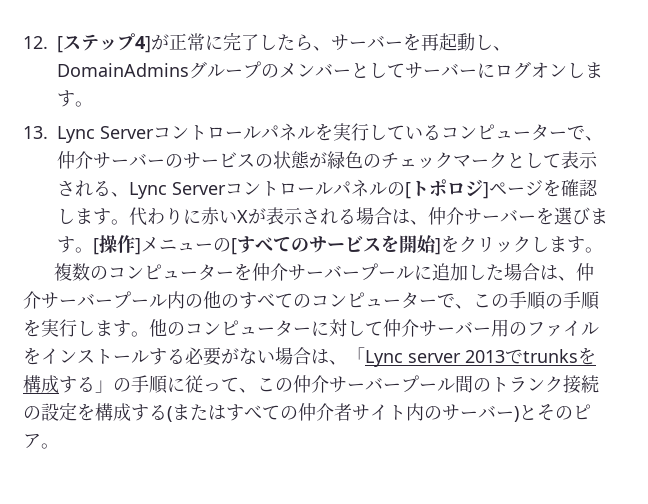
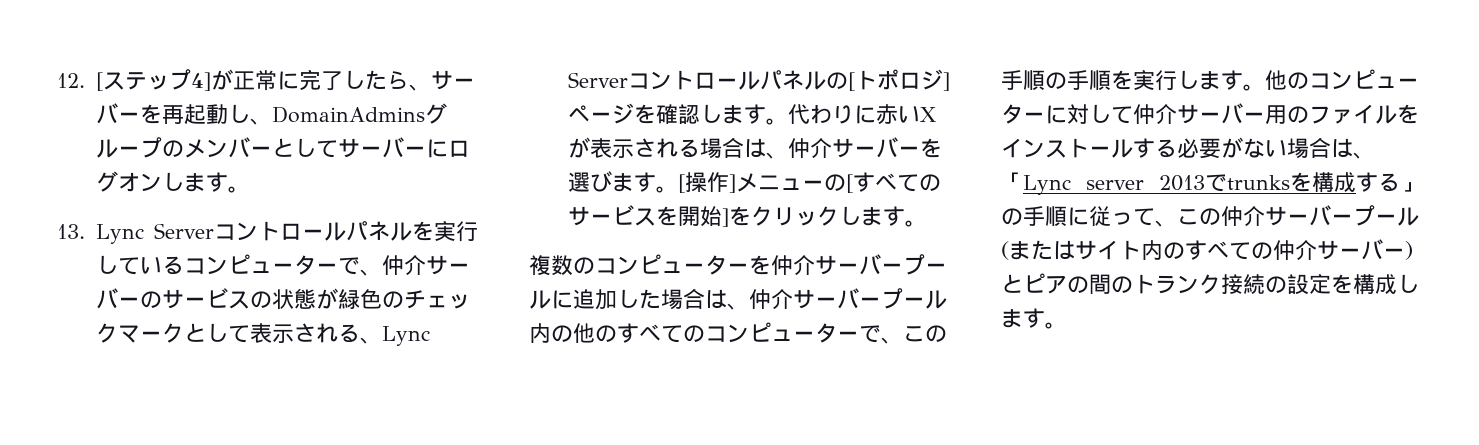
- 他のコンピューターに対して仲介サーバー用のファイルをインストールする必要がない場合は、「Lync server 2013でtrunksを構成する」の手順に従って、この仲介サーバープール間のトランク接続の設定を構成する(またはすべての仲介者サイト内のサーバー)とそのピア。
+ 他のコンピューターに対して仲介サーバー用のファイルをインストールする必要がない場合は、「Lync server 2013でtrunksを構成する」の手順に従って、この仲介サーバープール(またはサイト内のすべての仲介サーバー)とピアの間のトランク接続の設定を構成します。

